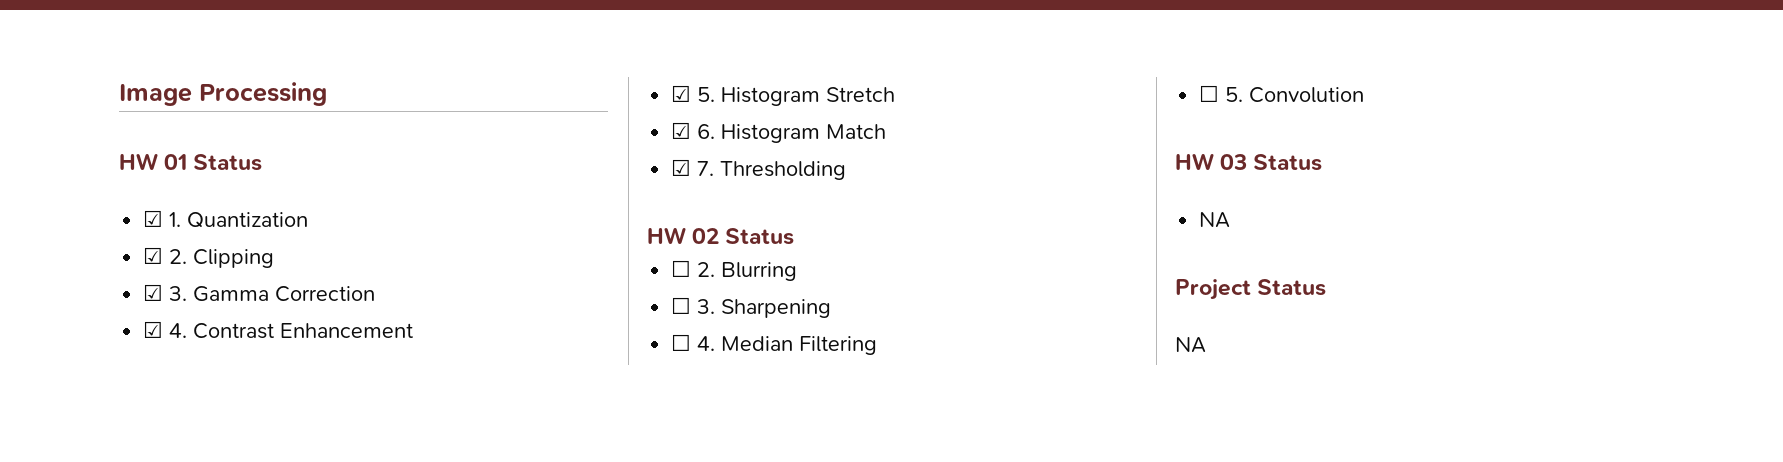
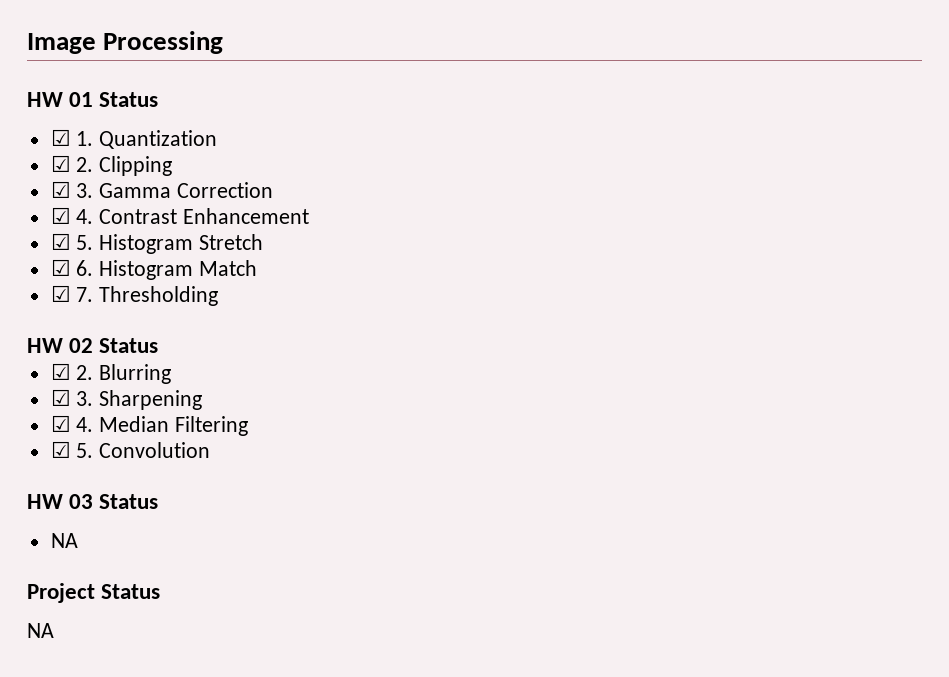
- ☐ 2. Blurring
+ ☑ 2. Blurring
- ☐ 3. Sharpening
+ ☑ 3. Sharpening
- ☐ 4. Median Filtering
+ ☑ 4. Median Filtering
- ☐ 5. Convolution
+ ☑ 5. Convolution

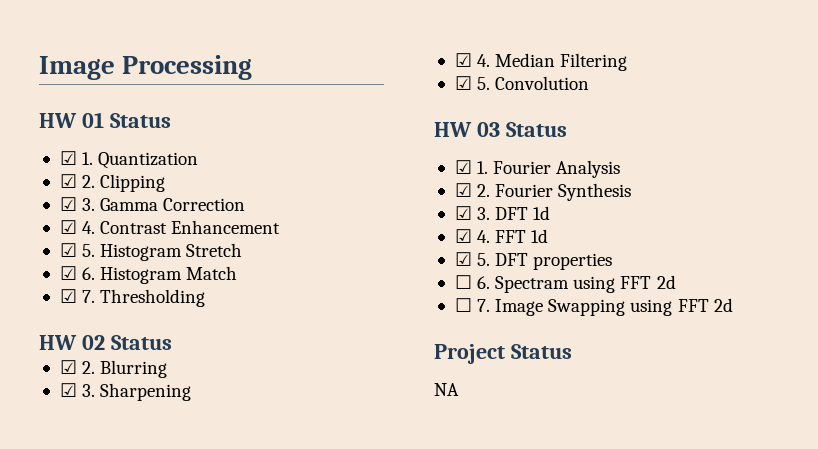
  HW 03 Status
- NA
+ ☑ 1. Fourier Analysis
+ ☑ 2. Fourier Synthesis
+ ☑ 3. DFT 1d
+ ☑ 4. FFT 1d
+ ☑ 5. DFT properties
+ ☐ 6. Spectram using FFT 2d
+ ☐ 7. Image Swapping using FFT 2d

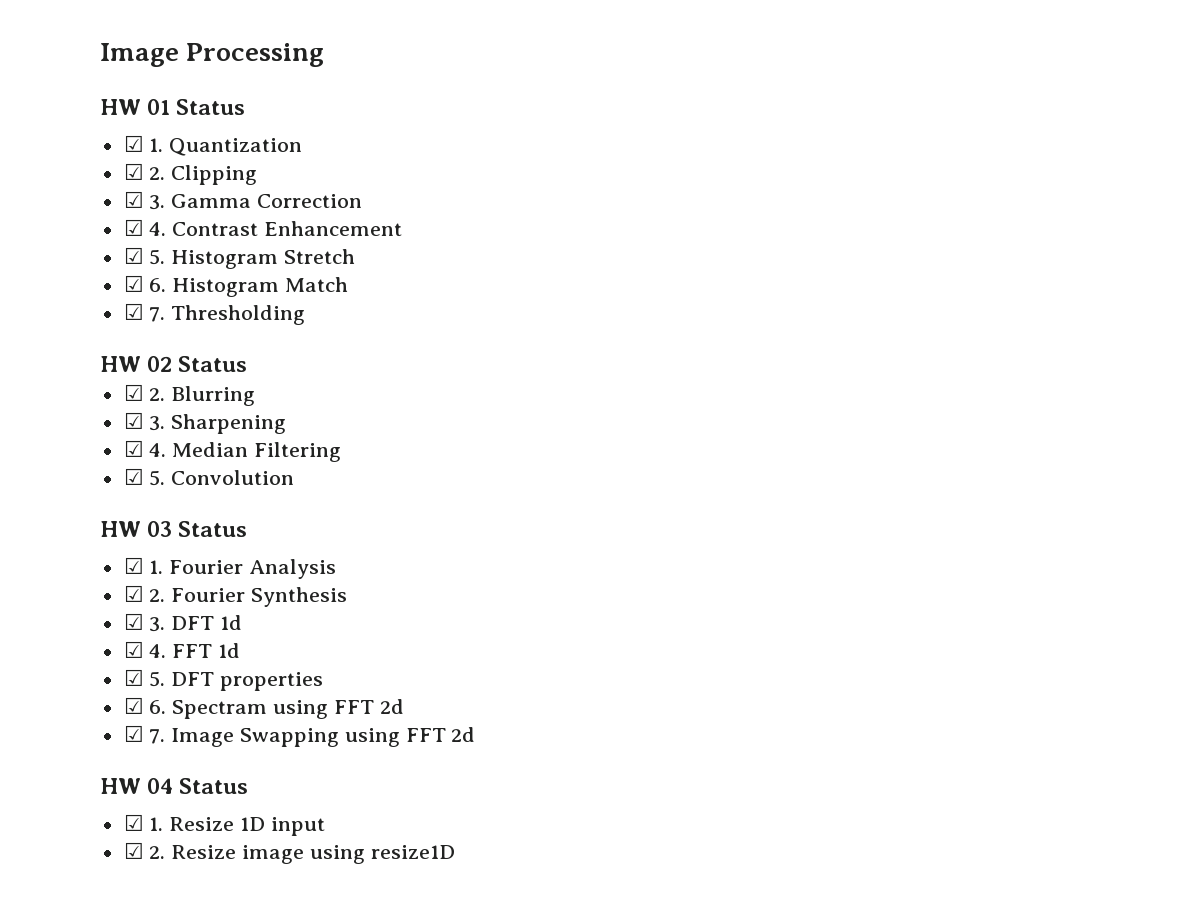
- ☐ 6. Spectram using FFT 2d
+ ☑ 6. Spectram using FFT 2d
- ☐ 7. Image Swapping using FFT 2d
+ ☑ 7. Image Swapping using FFT 2d
- Project Status
- NA
+ HW 04 Status
+ ☑ 1. Resize 1D input
+ ☑ 2. Resize image using resize1D

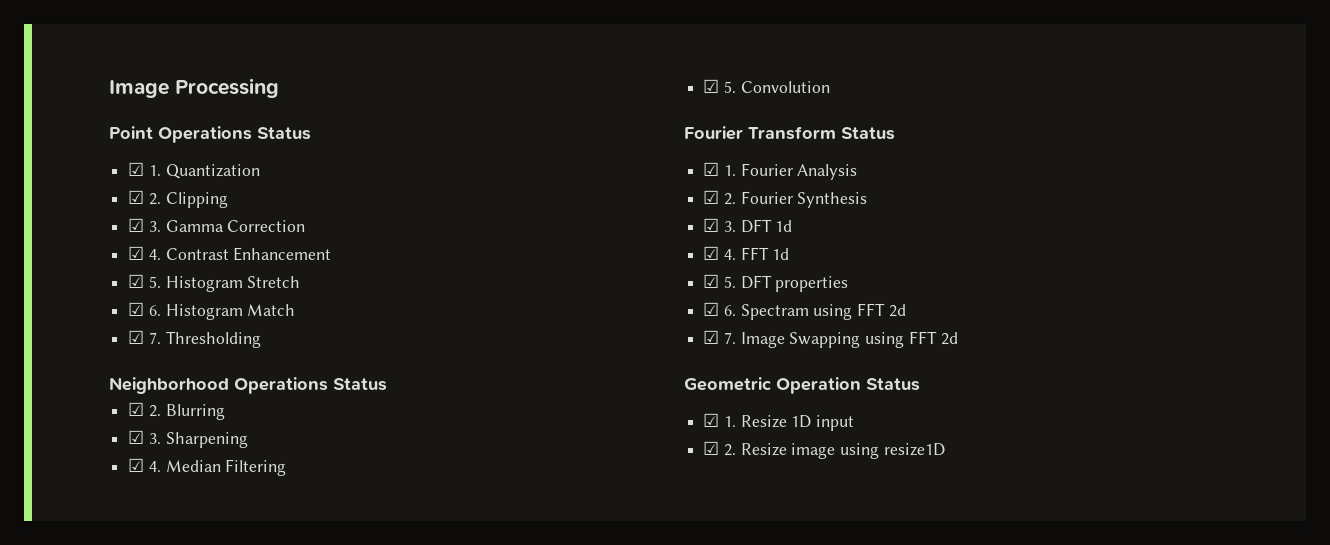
- HW 01 Status
+ Point Operations Status
- HW 02 Status
+ Neighborhood Operations Status
- HW 03 Status
+ Fourier Transform Status
- HW 04 Status
+ Geometric Operation Status

